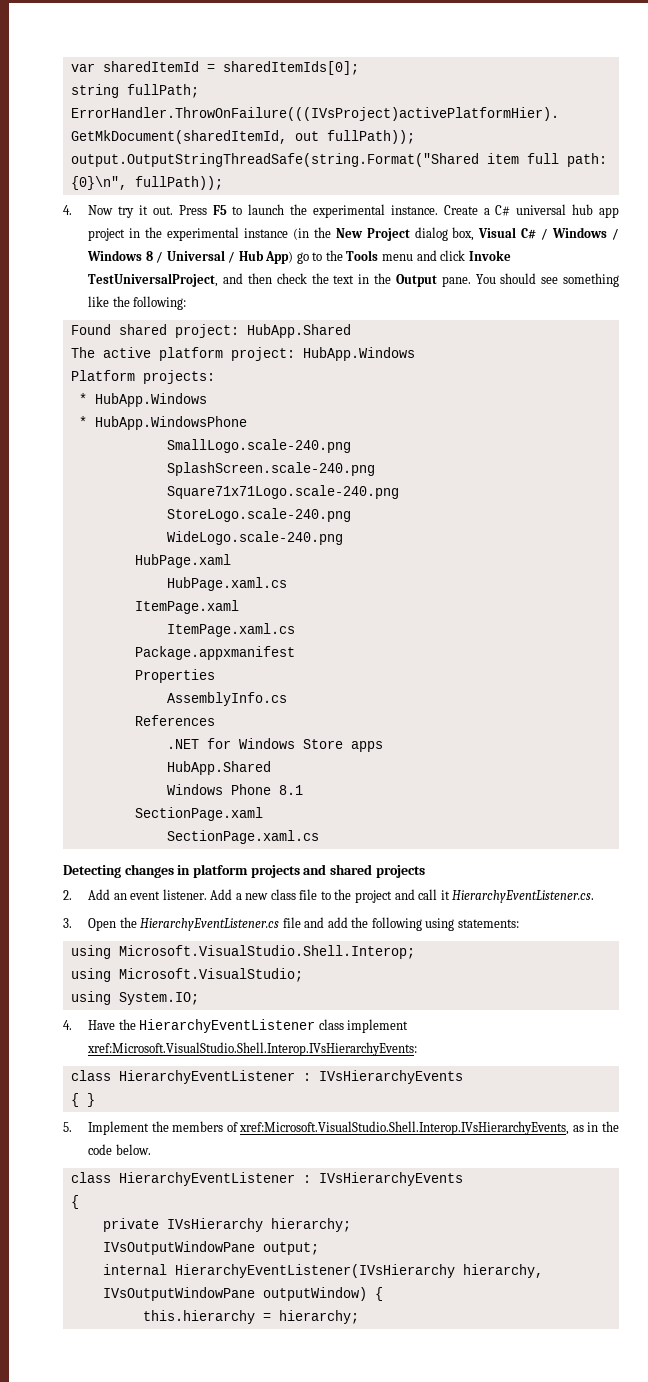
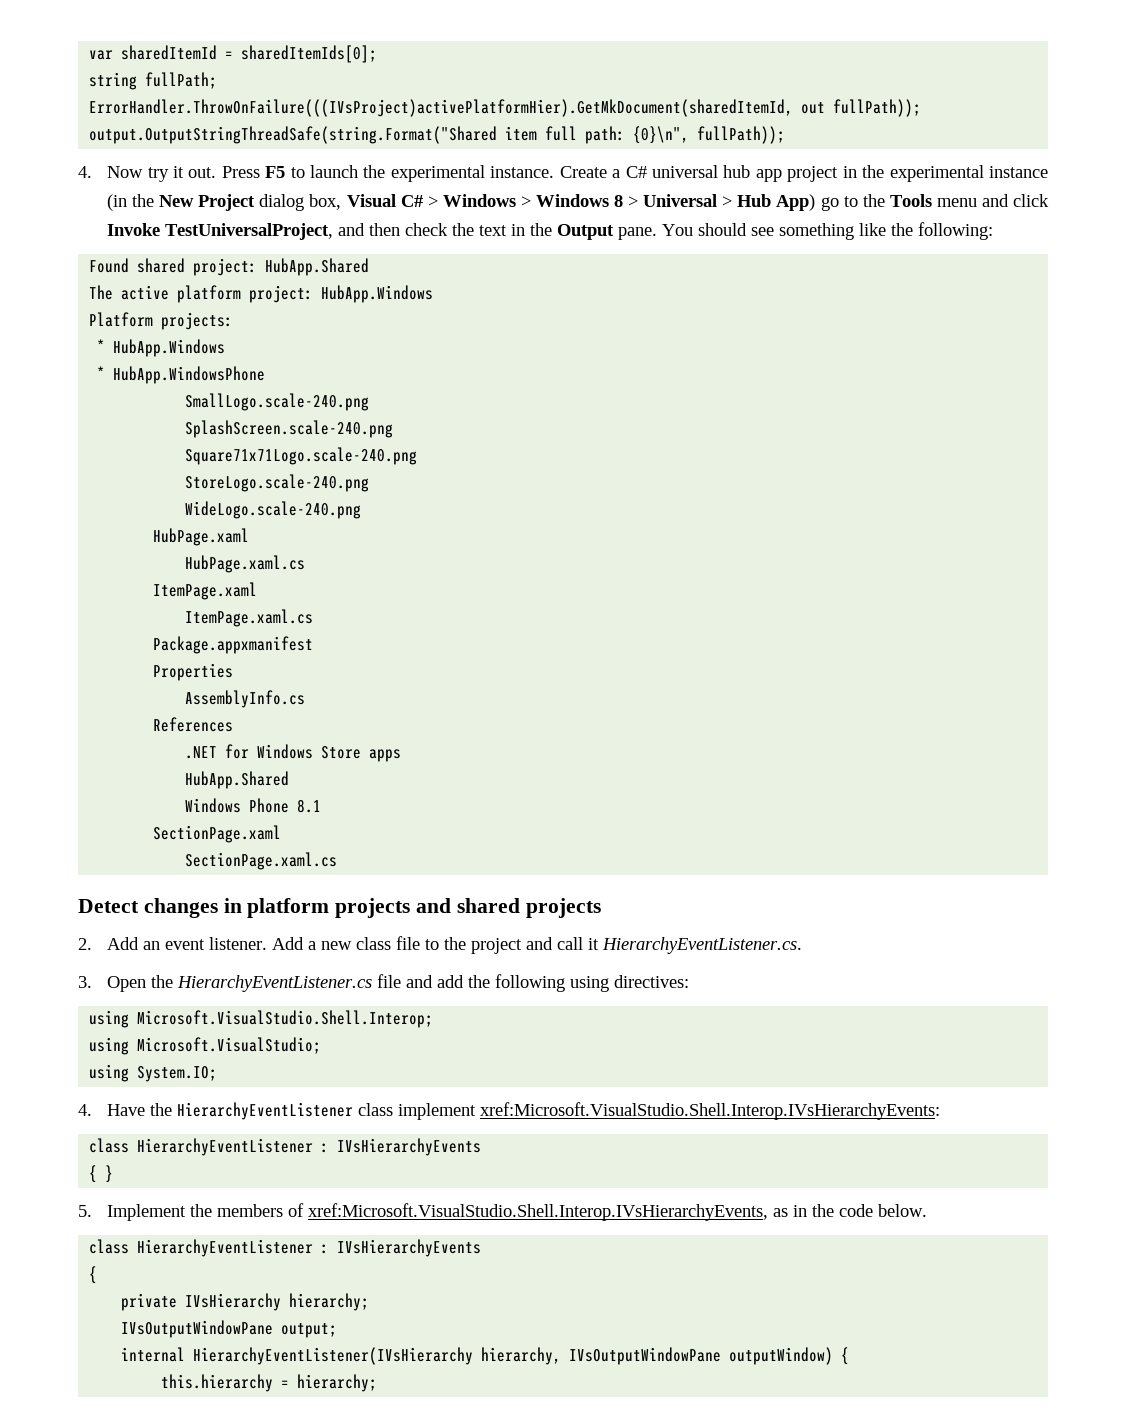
- Create a C# universal hub app project in the experimental instance (in the New Project dialog box, Visual C# / Windows / Windows 8 / Universal / Hub App) go to the Tools menu and click Invoke TestUniversalProject, and then check the text in the Output pane.
+ Create a C# universal hub app project in the experimental instance (in the New Project dialog box, Visual C# > Windows > Windows 8 > Universal > Hub App) go to the Tools menu and click Invoke TestUniversalProject, and then check the text in the Output pane.
- Detecting changes in platform projects and shared projects
+ Detect changes in platform projects and shared projects
- 3. Open the HierarchyEventListener.cs file and add the following using statements:
+ 3. Open the HierarchyEventListener.cs file and add the following using directives:

